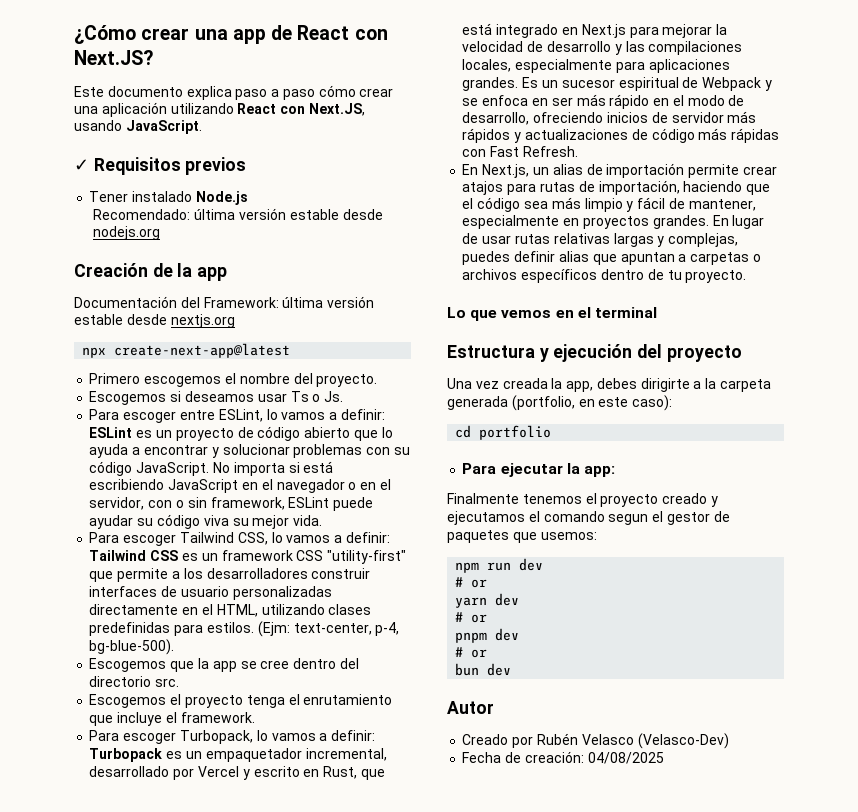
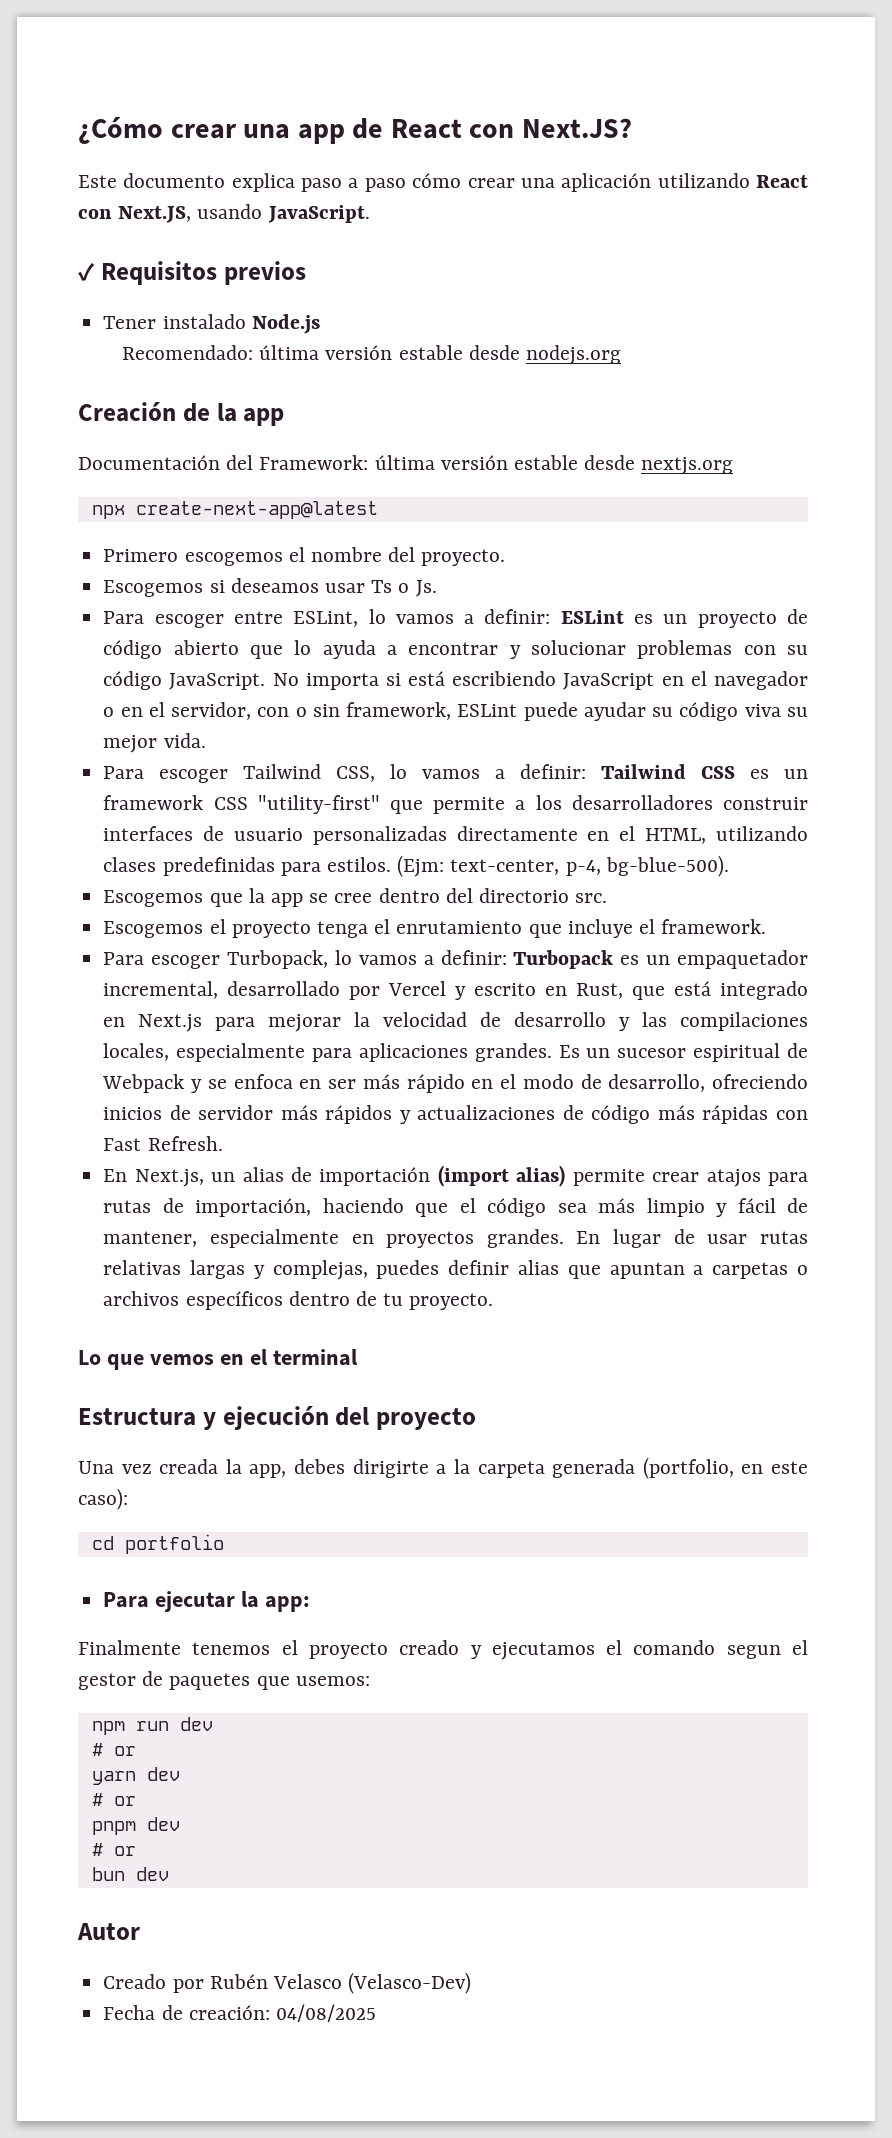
- En Next.js, un alias de importación permite crear atajos para rutas de importación, haciendo que el código sea más limpio y fácil de mantener, especialmente en proyectos grandes.
+ En Next.js, un alias de importación (import alias) permite crear atajos para rutas de importación, haciendo que el código sea más limpio y fácil de mantener, especialmente en proyectos grandes.

